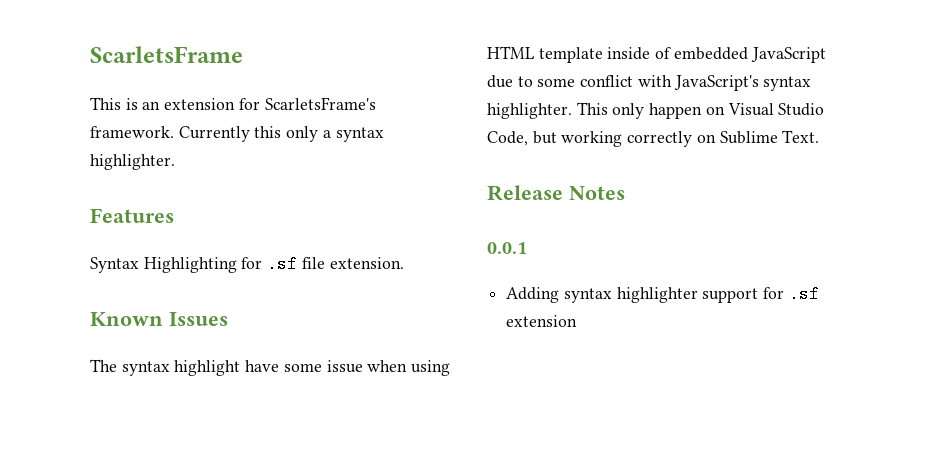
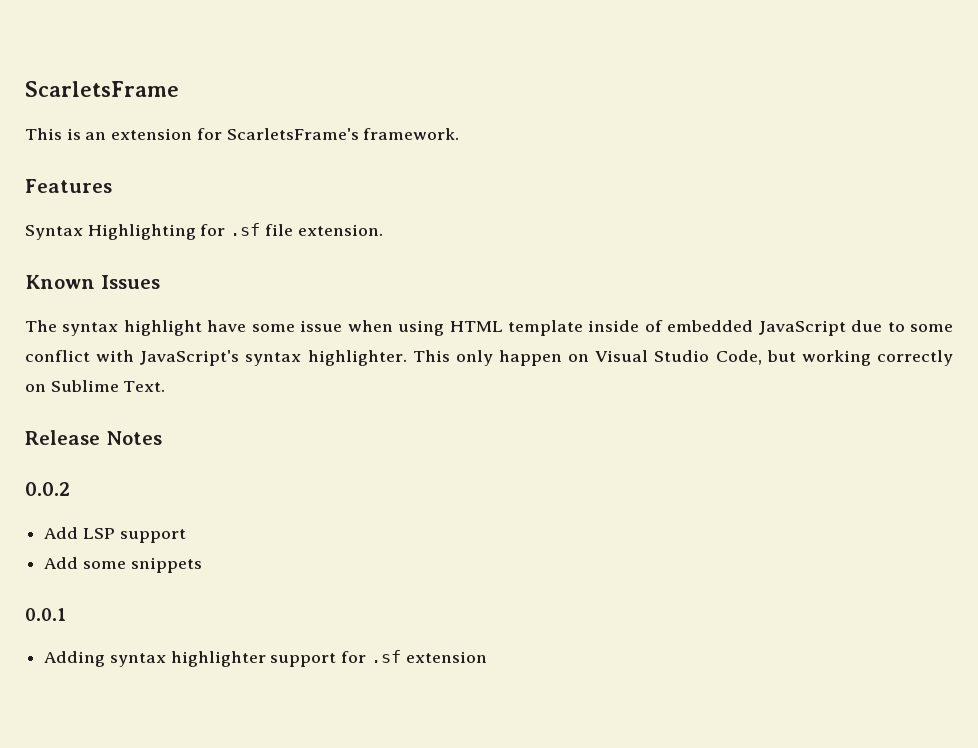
- Currently this only a syntax highlighter.
+ 0.0.2
+ Add LSP support
+ Add some snippets

